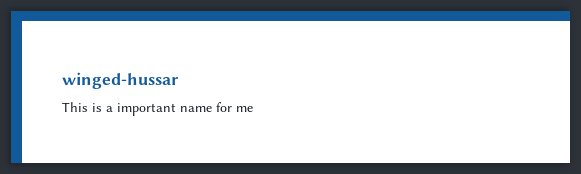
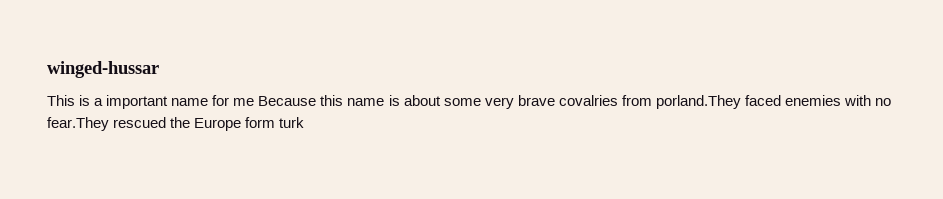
- This is a important name for me
+ This is a important name for me Because this name is about some very brave covalries from porland.They faced enemies with no fear.They rescued the Europe form turk

